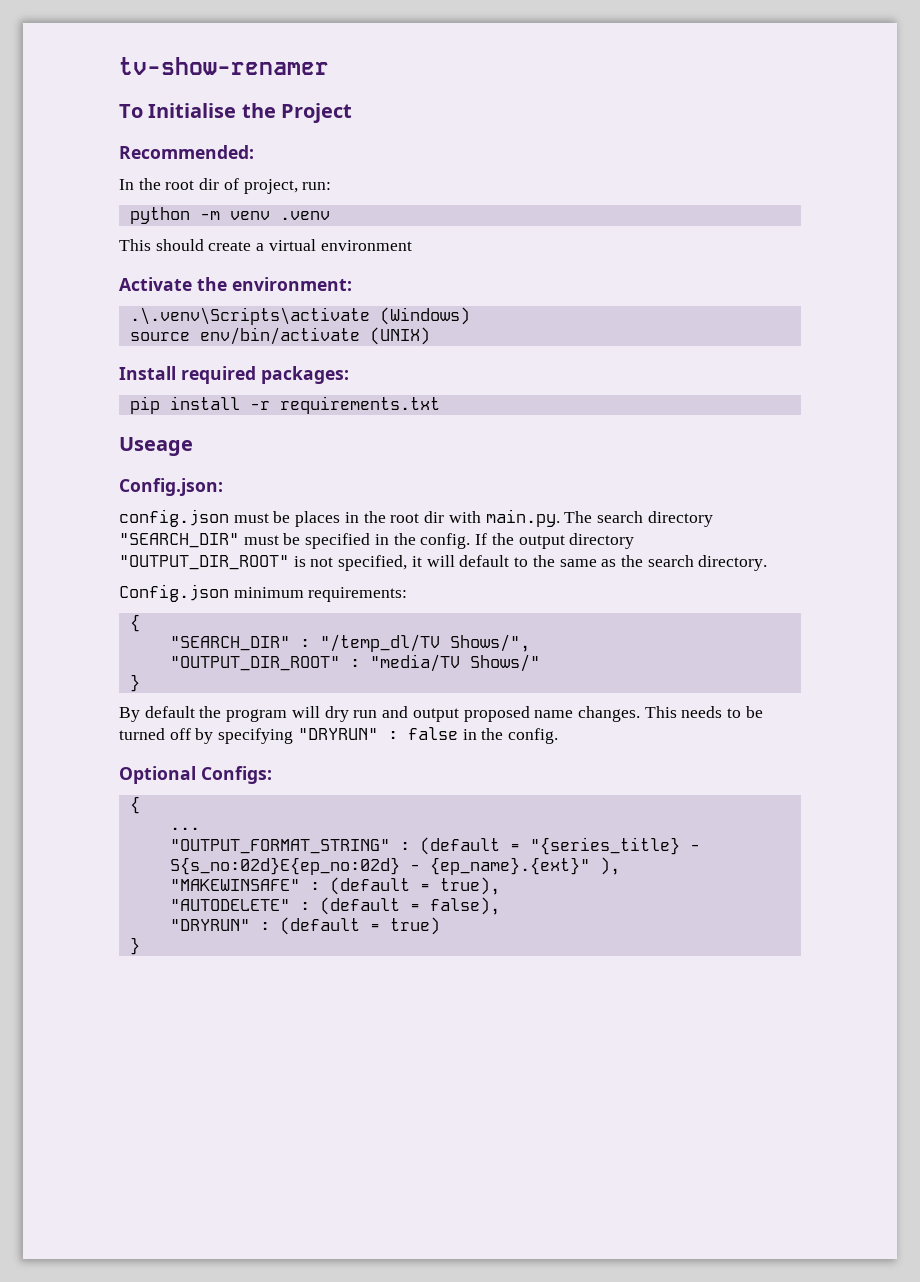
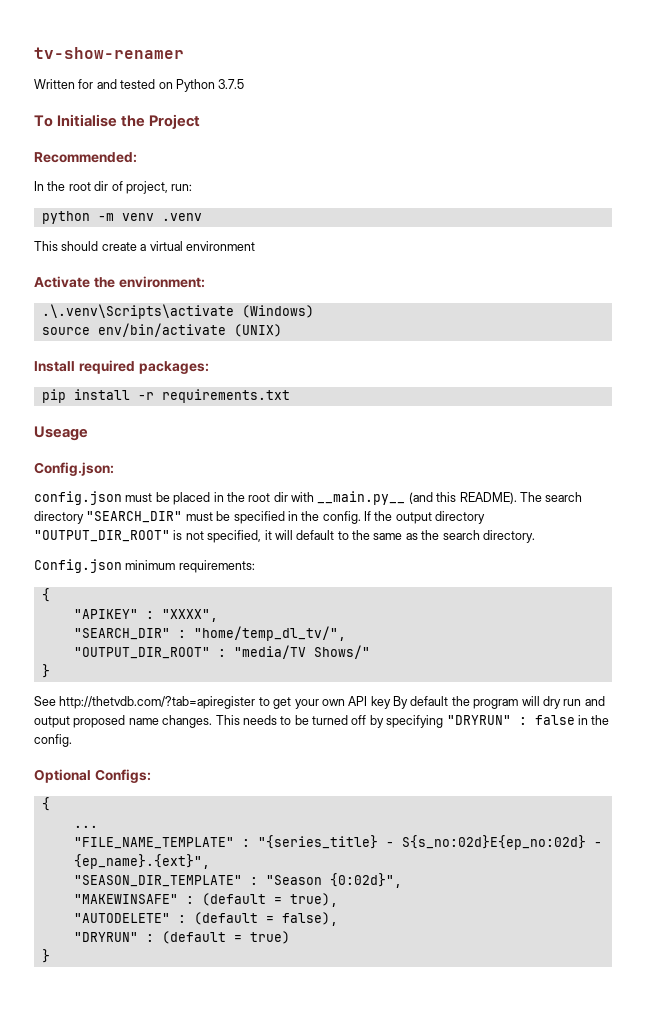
+ Written for and tested on Python 3.7.5
- config.json must be places in the root dir with main.py. The search directory "SEARCH_DIR" must be specified in the config.
+ config.json must be placed in the root dir with __main.py__ (and this README). The search directory "SEARCH_DIR" must be specified in the config.
+ "APIKEY" : "XXXX",
- "SEARCH_DIR" : "/temp_dl/TV Shows/",
+ "SEARCH_DIR" : "home/temp_dl_tv/",
- By default the program will dry run and output proposed name changes.
+ See http://thetvdb.com/?tab=apiregister to get your own API key By default the program will dry run and output proposed name changes.
- "OUTPUT_FORMAT_STRING" : (default = "{series_title} - S{s_no:02d}E{ep_no:02d} - {ep_name}.{ext}" ),
+ "FILE_NAME_TEMPLATE" : "{series_title} - S{s_no:02d}E{ep_no:02d} - {ep_name}.{ext}",
+ "SEASON_DIR_TEMPLATE" : "Season {0:02d}",

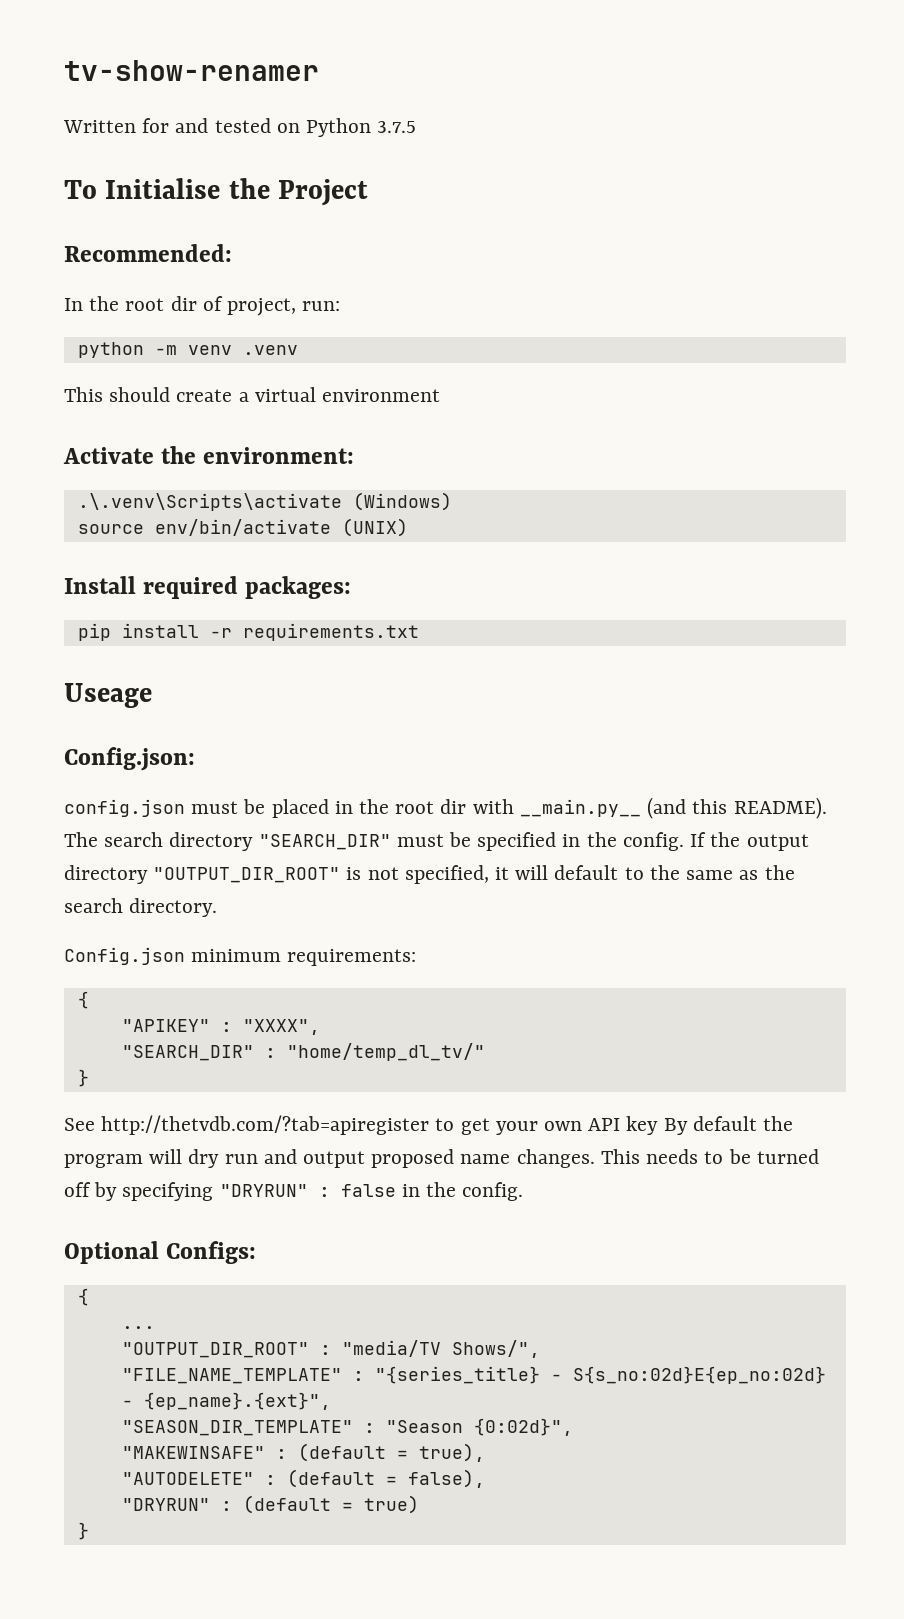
- "SEARCH_DIR" : "home/temp_dl_tv/",
- "OUTPUT_DIR_ROOT" : "media/TV Shows/"
+ "SEARCH_DIR" : "home/temp_dl_tv/"
+ "OUTPUT_DIR_ROOT" : "media/TV Shows/",

